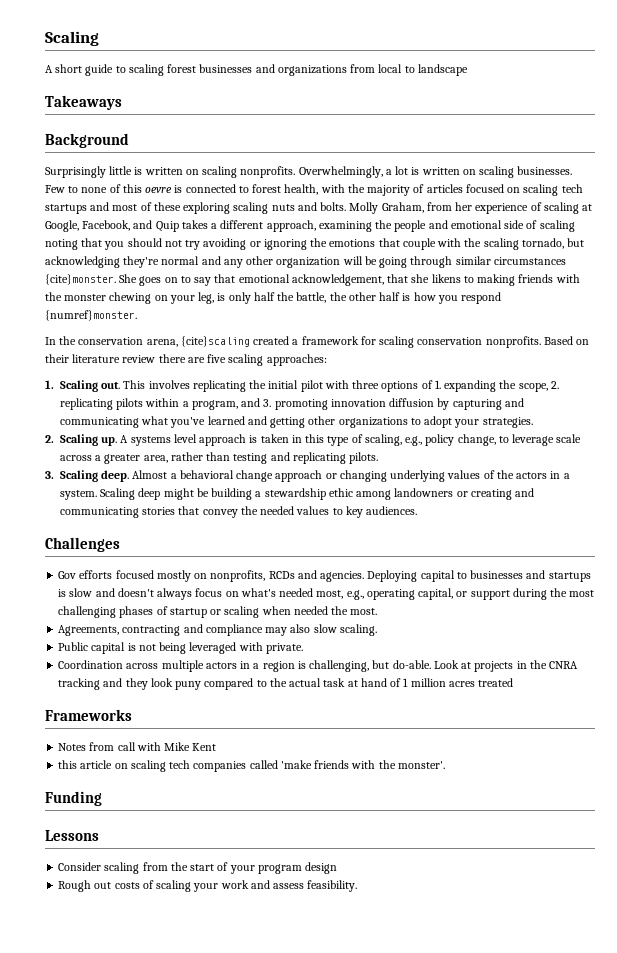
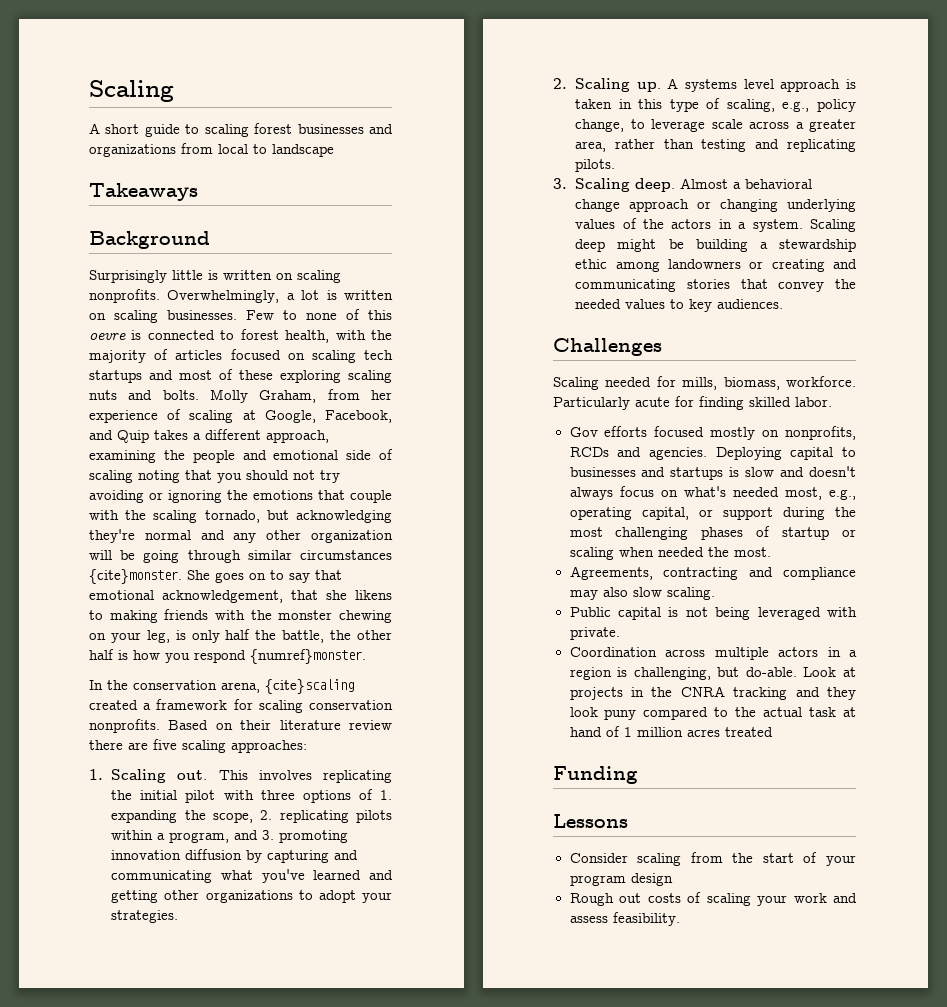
+ Scaling needed for mills, biomass, workforce. Particularly acute for finding skilled labor.
- Frameworks
- Notes from call with Mike Kent
- this article on scaling tech companies called 'make friends with the monster'.

